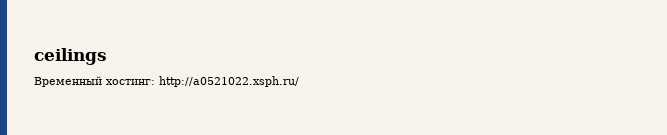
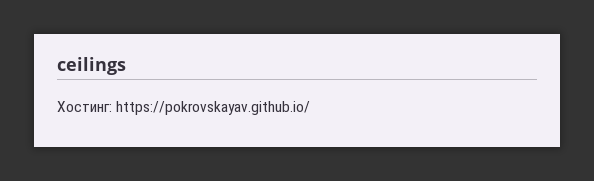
- Временный хостинг: http://a0521022.xsph.ru/
+ Хостинг: https://pokrovskayav.github.io/

